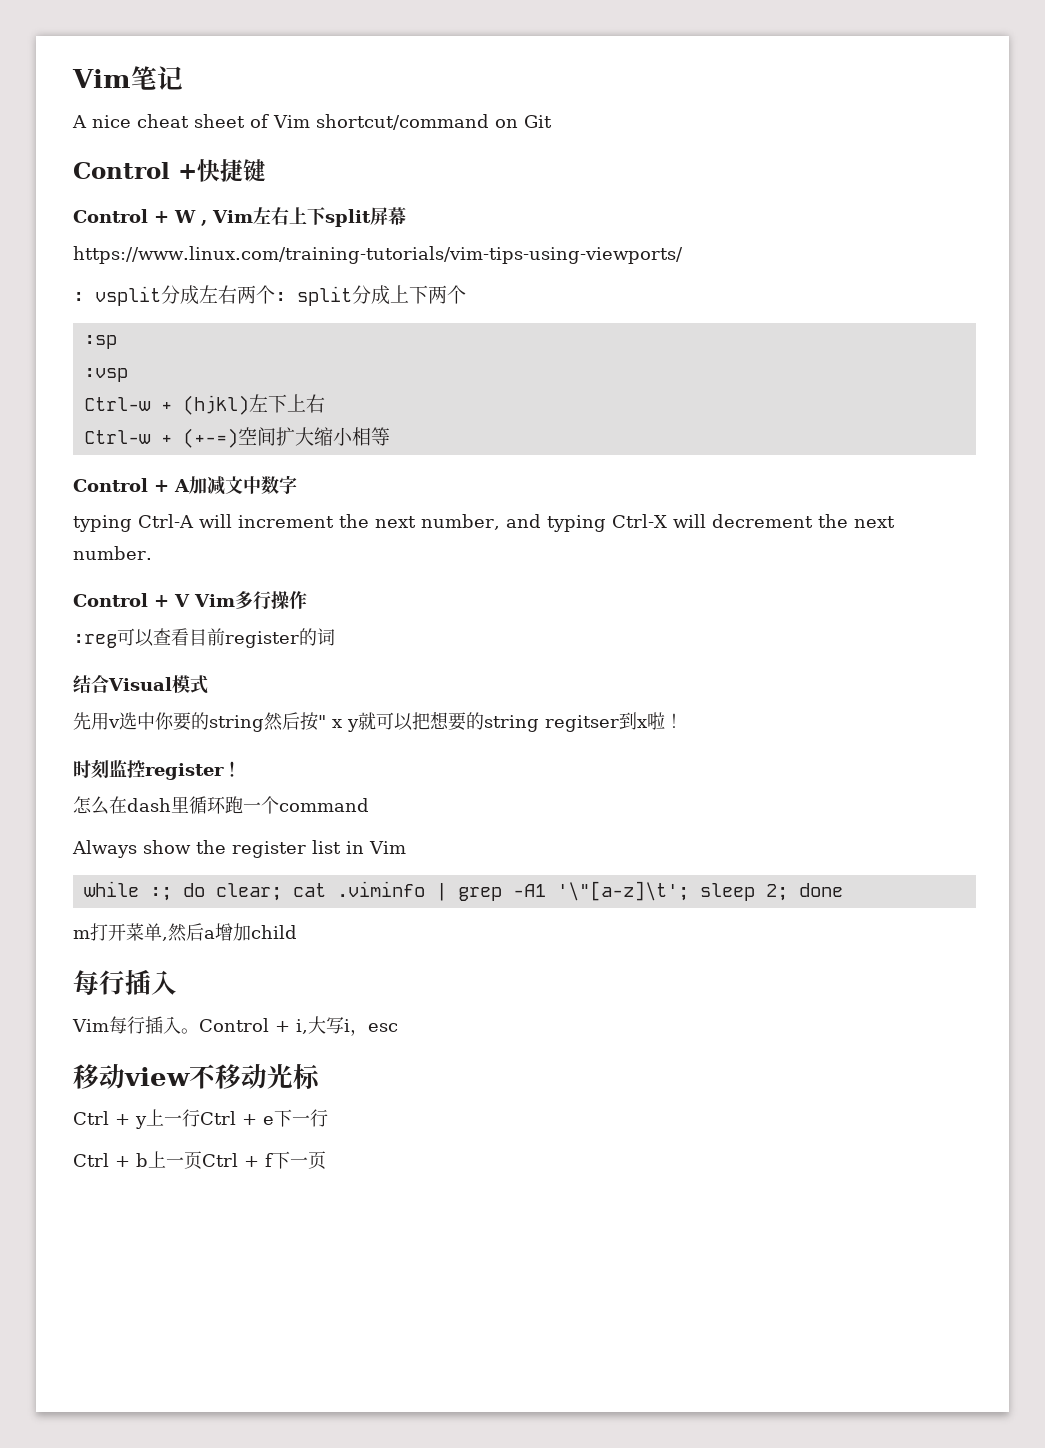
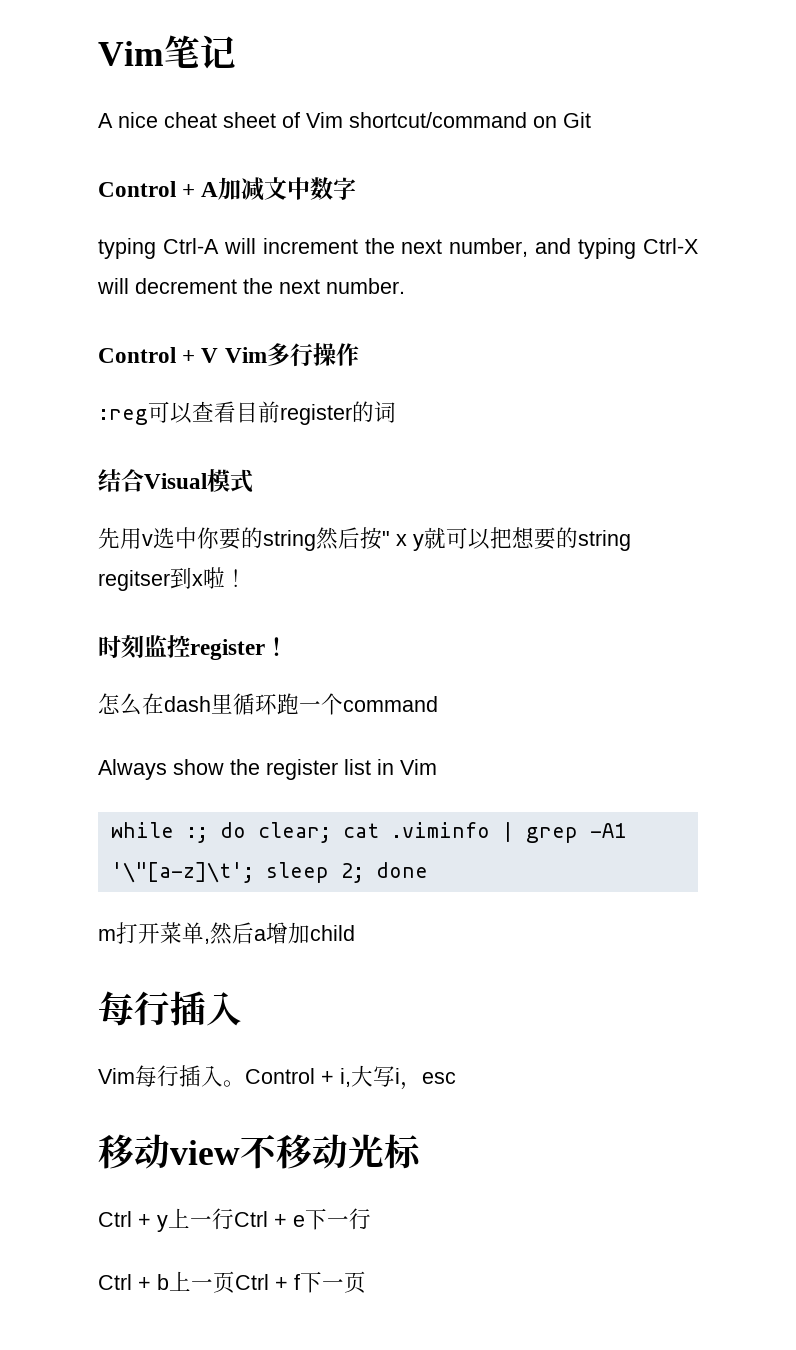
- Control +快捷键
- Control + W , Vim左右上下split屏幕
- https://www.linux.com/training-tutorials/vim-tips-using-viewports/
- : vsplit分成左右两个: split分成上下两个
- :sp
- :vsp
- Ctrl-w + (hjkl)左下上右
- Ctrl-w + (+-=)空间扩大缩小相等

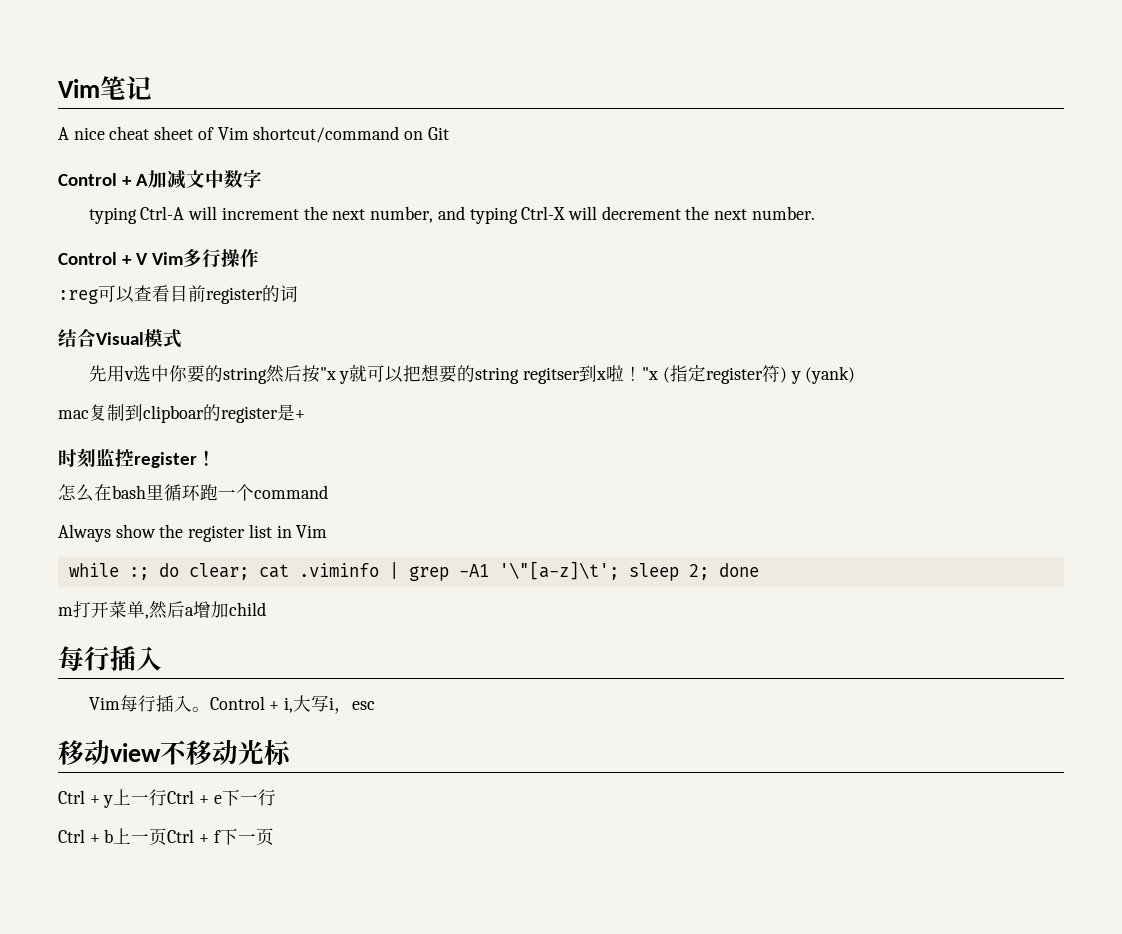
- 先用v选中你要的string然后按" x y就可以把想要的string regitser到x啦！
+ 先用v选中你要的string然后按"x y就可以把想要的string regitser到x啦！"x (指定register符) y (yank)
+ mac复制到clipboar的register是+
- 怎么在dash里循环跑一个command
+ 怎么在bash里循环跑一个command

